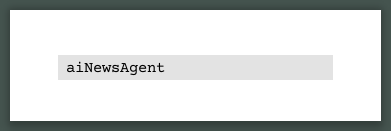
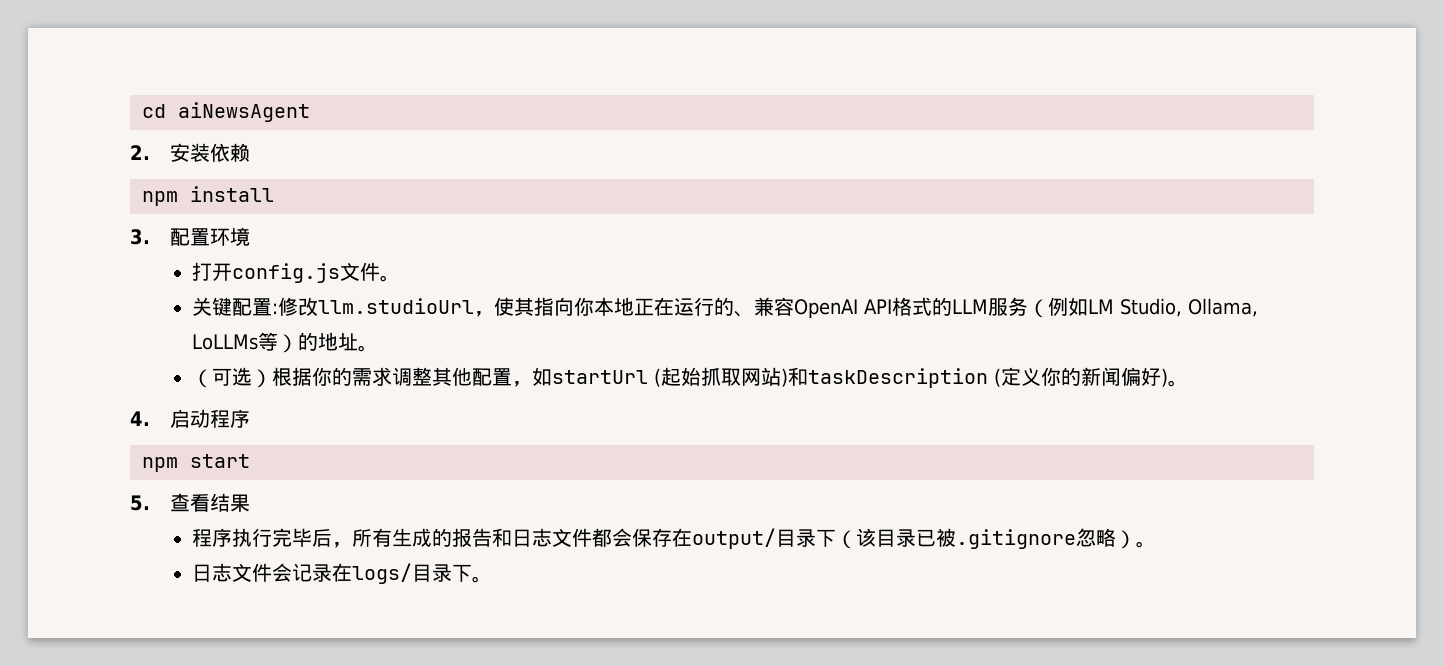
- aiNewsAgent
+ cd aiNewsAgent
+ 2.安装依赖
+ npm install
+ 3.配置环境
+ 打开config.js文件。
+ 关键配置:修改llm.studioUrl，使其指向你本地正在运行的、兼容OpenAI API格式的LLM服务（例如LM Studio, Ollama, LoLLMs等）的地址。
+ （可选）根据你的需求调整其他配置，如startUrl (起始抓取网站)和taskDescription (定义你的新闻偏好)。
+ 4.启动程序
+ npm start
+ 5.查看结果
+ 程序执行完毕后，所有生成的报告和日志文件都会保存在output/目录下（该目录已被.gitignore忽略）。
+ 日志文件会记录在logs/目录下。

